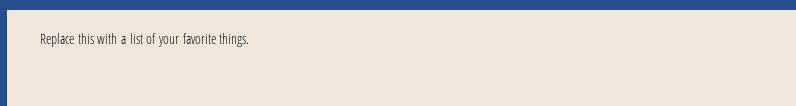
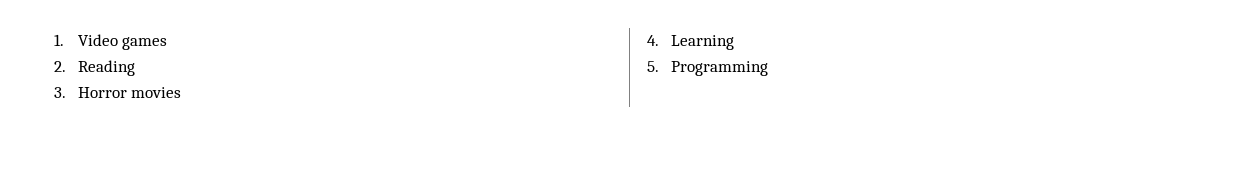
- Replace this with a list of your favorite things.
+ 1. Video games
+ 2. Reading
+ 3. Horror movies
+ 4. Learning
+ 5. Programming

